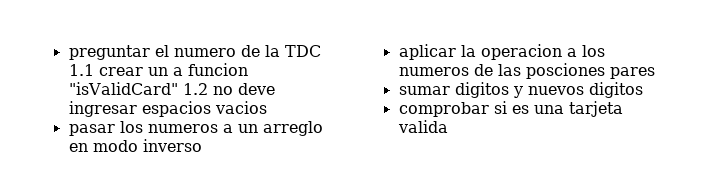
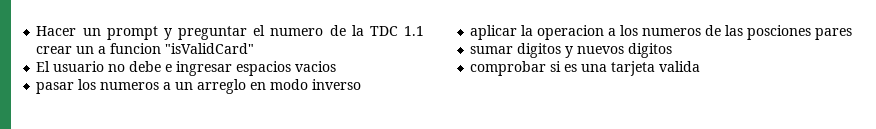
- preguntar el numero de la TDC 1.1 crear un a funcion "isValidCard" 1.2 no deve ingresar espacios vacios
+ Hacer un prompt y preguntar el numero de la TDC 1.1 crear un a funcion "isValidCard"
+ El usuario no debe e ingresar espacios vacios

